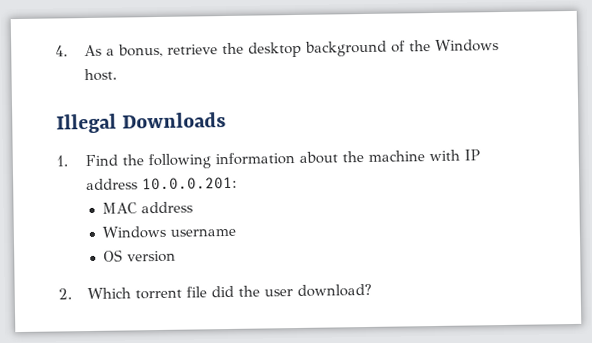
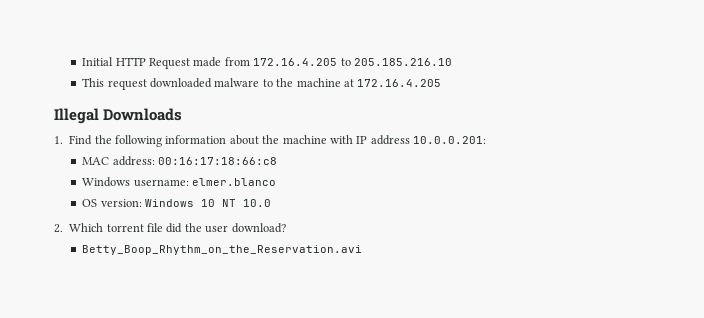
- 4. As a bonus, retrieve the desktop background of the Windows host.
+ Initial HTTP Request made from 172.16.4.205 to 205.185.216.10
+ This request downloaded malware to the machine at 172.16.4.205
- MAC address
- Windows username
+ MAC address: 00:16:17:18:66:c8
+ Windows username: elmer.blanco
- OS version
+ OS version: Windows 10 NT 10.0
+ Betty_Boop_Rhythm_on_the_Reservation.avi

